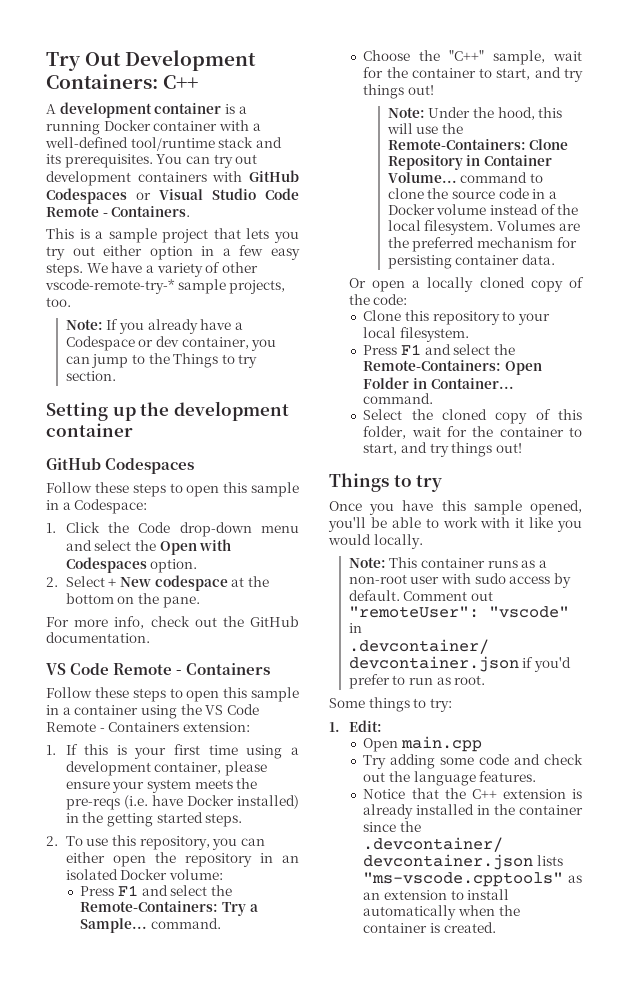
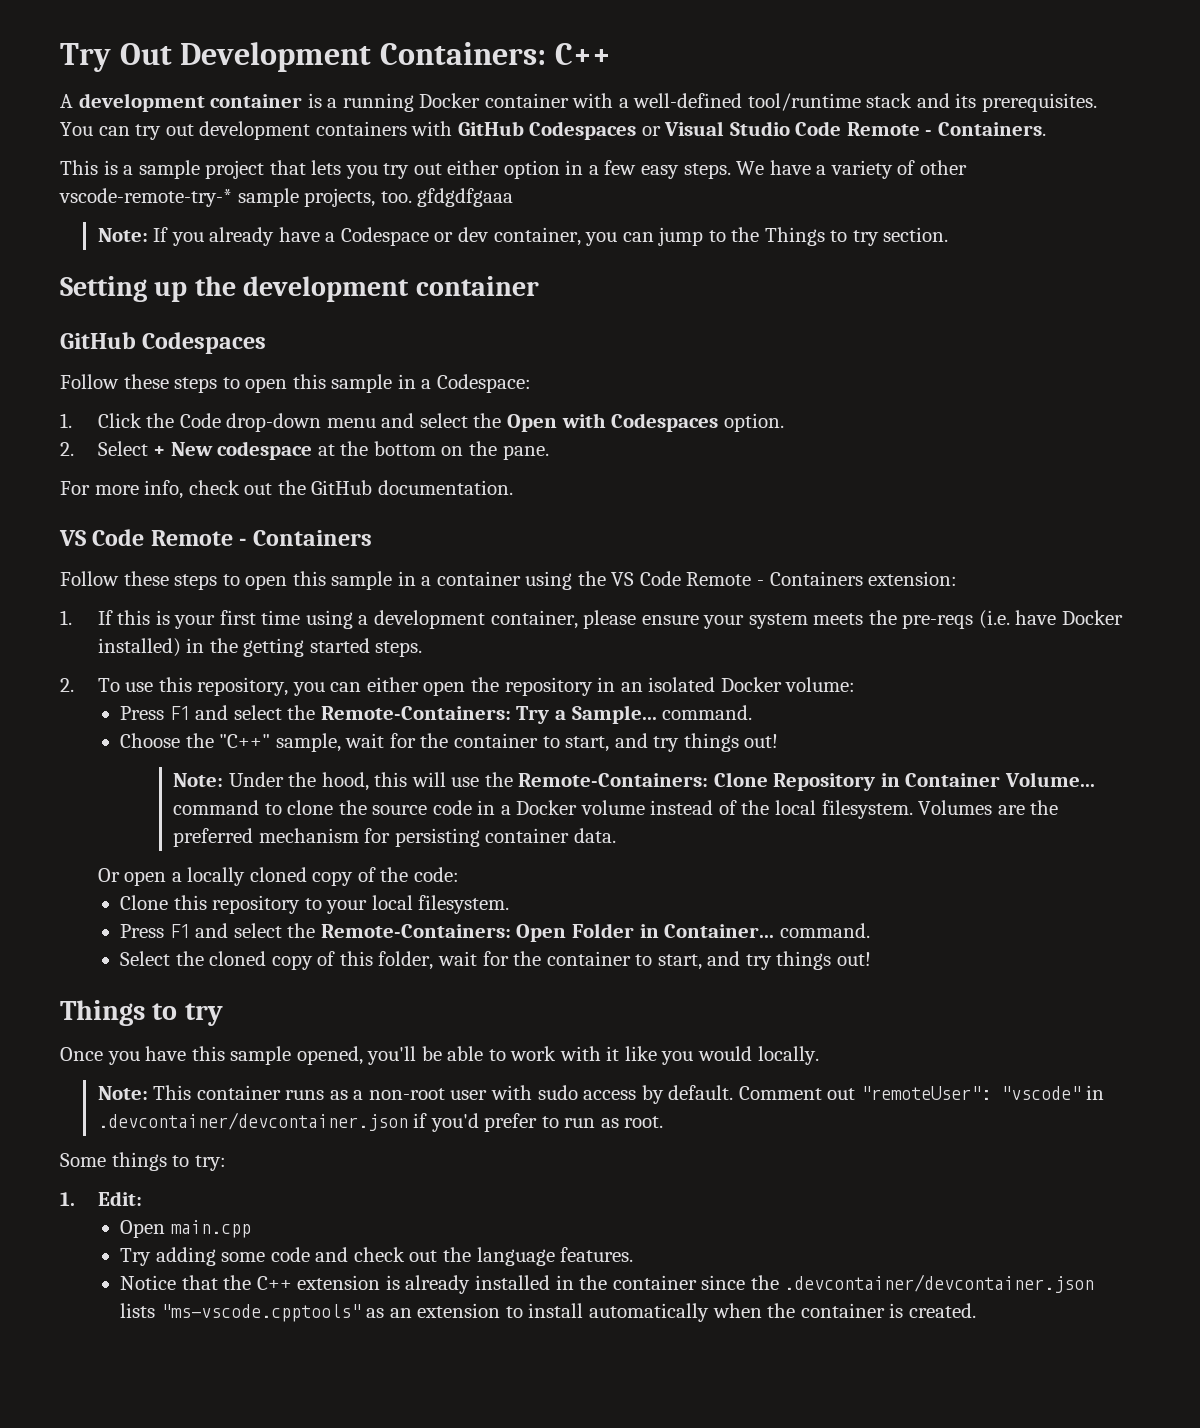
- We have a variety of other vscode-remote-try-* sample projects, too.
+ We have a variety of other vscode-remote-try-* sample projects, too. gfdgdfgaaa

